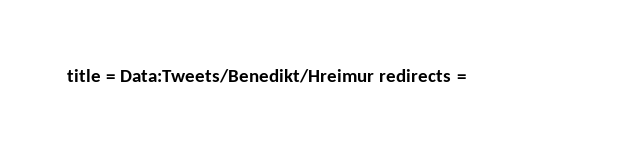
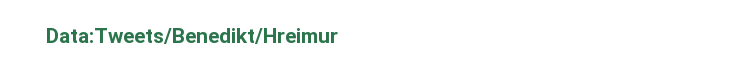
- title = Data:Tweets/Benedikt/Hreimur redirects =
+ Data:Tweets/Benedikt/Hreimur

